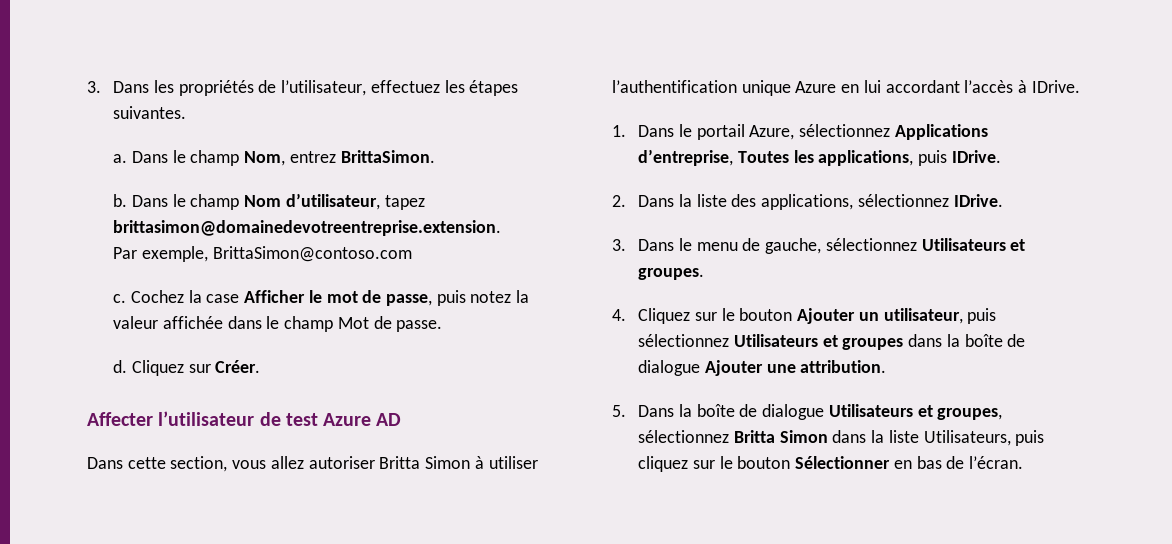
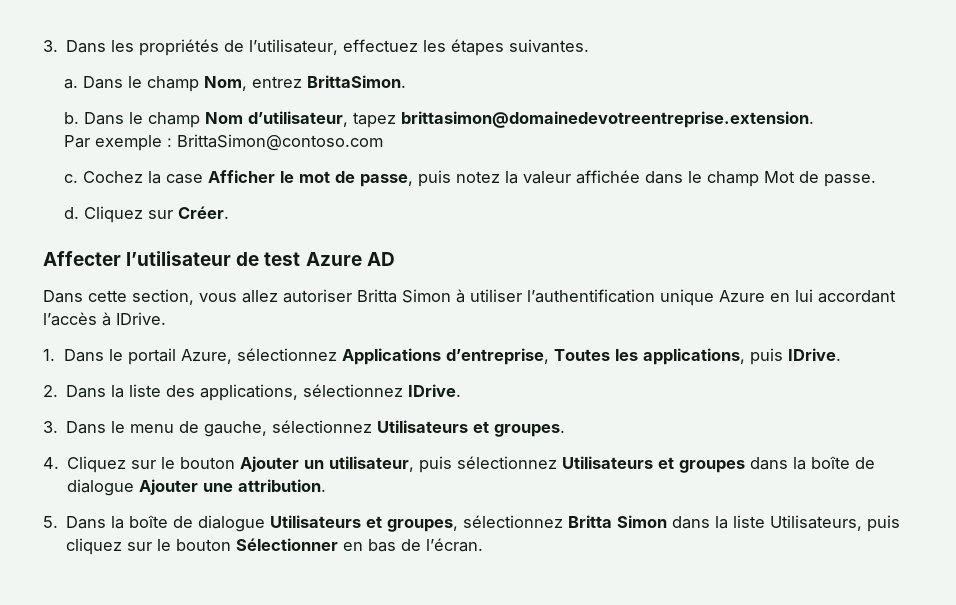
- Par exemple, BrittaSimon@contoso.com
+ Par exemple : BrittaSimon@contoso.com

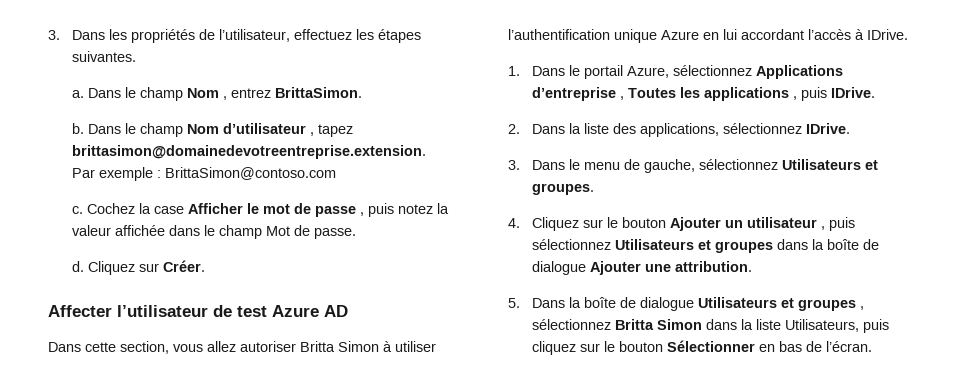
- Dans le champ Nom, entrez BrittaSimon.
+ Dans le champ Nom , entrez BrittaSimon.
- Dans le champ Nom d’utilisateur, tapez brittasimon@domainedevotreentreprise.extension.
+ Dans le champ Nom d’utilisateur , tapez brittasimon@domainedevotreentreprise.extension.
- Cochez la case Afficher le mot de passe, puis notez la valeur affichée dans le champ Mot de passe.
+ Cochez la case Afficher le mot de passe , puis notez la valeur affichée dans le champ Mot de passe.
- 1. Dans le portail Azure, sélectionnez Applications d’entreprise, Toutes les applications, puis IDrive.
+ 1. Dans le portail Azure, sélectionnez Applications d’entreprise , Toutes les applications , puis IDrive.
- 4. Cliquez sur le bouton Ajouter un utilisateur, puis sélectionnez Utilisateurs et groupes dans la boîte de dialogue Ajouter une attribution.
+ 4. Cliquez sur le bouton Ajouter un utilisateur , puis sélectionnez Utilisateurs et groupes dans la boîte de dialogue Ajouter une attribution.
- 5. Dans la boîte de dialogue Utilisateurs et groupes, sélectionnez Britta Simon dans la liste Utilisateurs, puis cliquez sur le bouton Sélectionner en bas de l’écran.
+ 5. Dans la boîte de dialogue Utilisateurs et groupes , sélectionnez Britta Simon dans la liste Utilisateurs, puis cliquez sur le bouton Sélectionner en bas de l’écran.

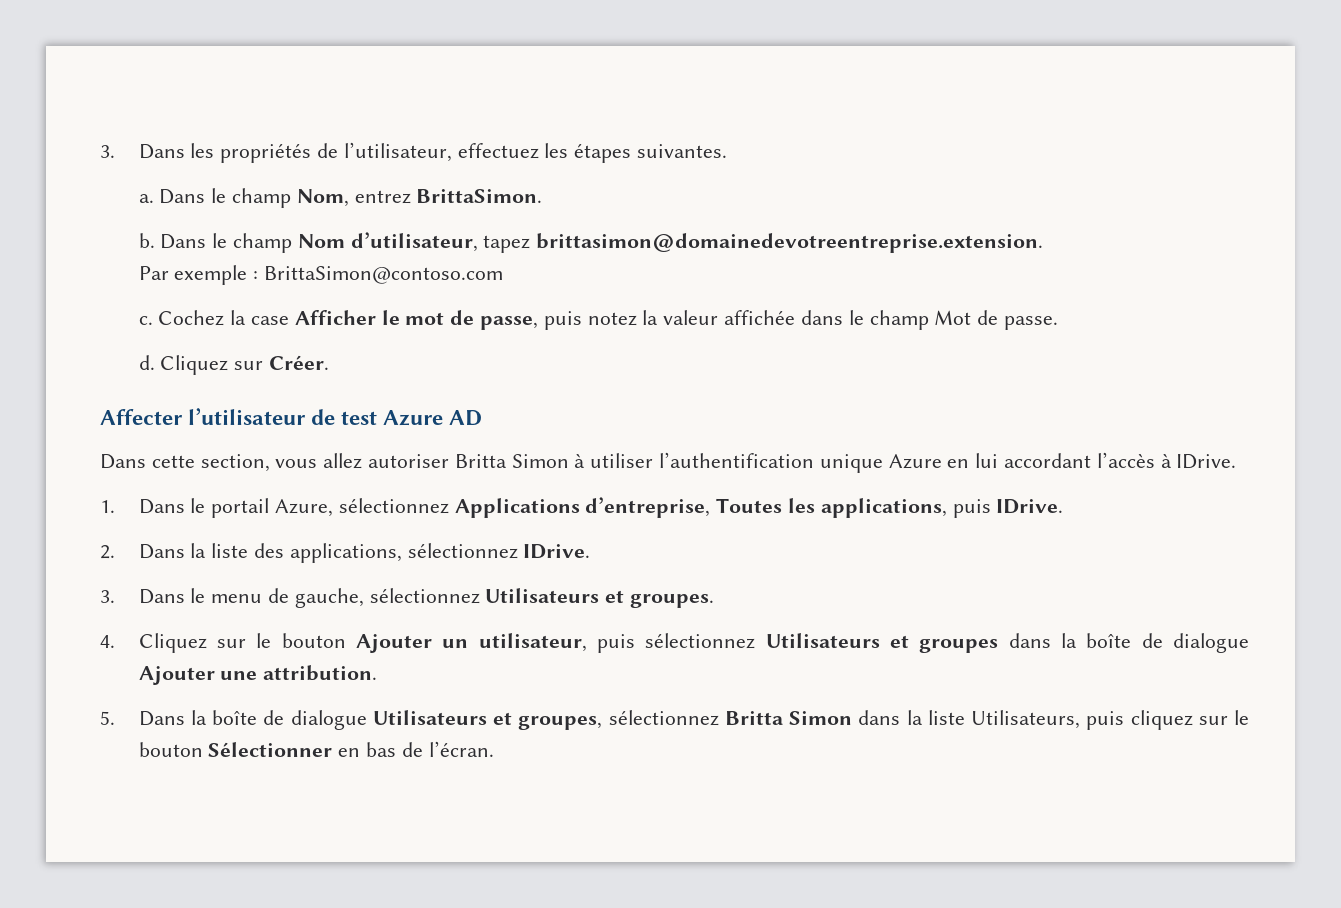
- Dans le champ Nom , entrez BrittaSimon.
+ Dans le champ Nom, entrez BrittaSimon.
- Dans le champ Nom d’utilisateur , tapez brittasimon@domainedevotreentreprise.extension.
+ Dans le champ Nom d’utilisateur, tapez brittasimon@domainedevotreentreprise.extension.
- Cochez la case Afficher le mot de passe , puis notez la valeur affichée dans le champ Mot de passe.
+ Cochez la case Afficher le mot de passe, puis notez la valeur affichée dans le champ Mot de passe.
- 1. Dans le portail Azure, sélectionnez Applications d’entreprise , Toutes les applications , puis IDrive.
+ 1. Dans le portail Azure, sélectionnez Applications d’entreprise, Toutes les applications, puis IDrive.
- 4. Cliquez sur le bouton Ajouter un utilisateur , puis sélectionnez Utilisateurs et groupes dans la boîte de dialogue Ajouter une attribution.
+ 4. Cliquez sur le bouton Ajouter un utilisateur, puis sélectionnez Utilisateurs et groupes dans la boîte de dialogue Ajouter une attribution.
- 5. Dans la boîte de dialogue Utilisateurs et groupes , sélectionnez Britta Simon dans la liste Utilisateurs, puis cliquez sur le bouton Sélectionner en bas de l’écran.
+ 5. Dans la boîte de dialogue Utilisateurs et groupes, sélectionnez Britta Simon dans la liste Utilisateurs, puis cliquez sur le bouton Sélectionner en bas de l’écran.

